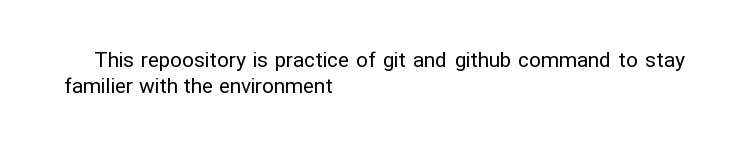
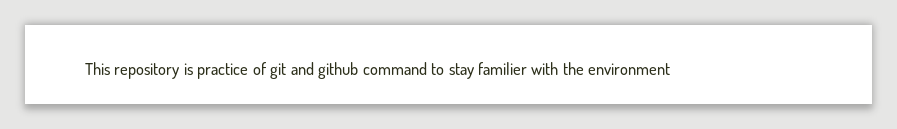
- This repoository is practice of git and github command to stay familier with the environment
+ This repository is practice of git and github command to stay familier with the environment

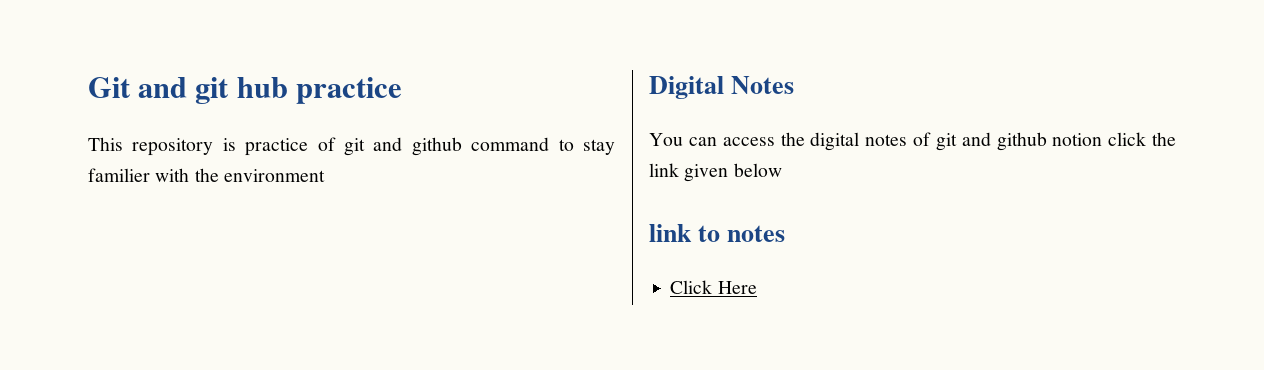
+ Git and git hub practice
+ Digital Notes
+ You can access the digital notes of git and github notion click the link given below
+ link to notes
+ Click Here

